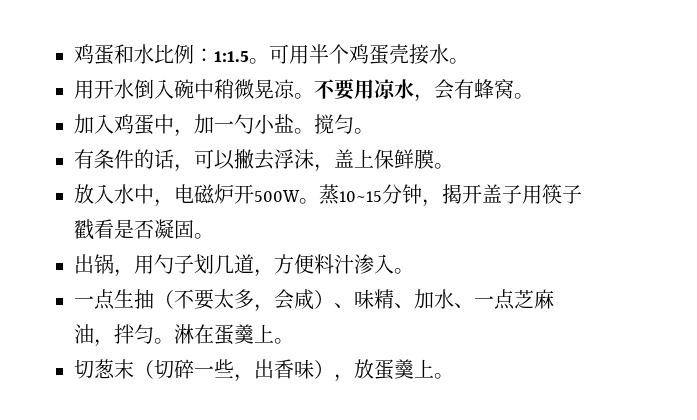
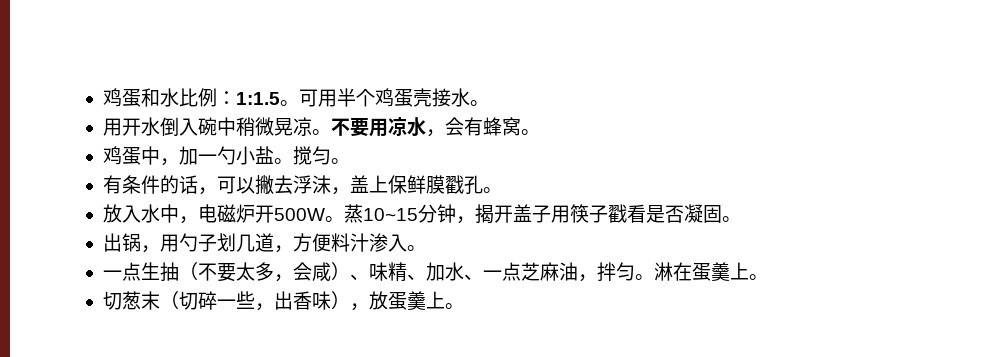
- 加入鸡蛋中，加一勺小盐。
+ 鸡蛋中，加一勺小盐。
- 有条件的话，可以撇去浮沫，盖上保鲜膜。
+ 有条件的话，可以撇去浮沫，盖上保鲜膜戳孔。

